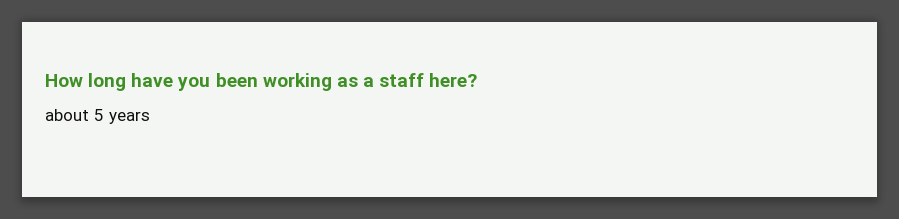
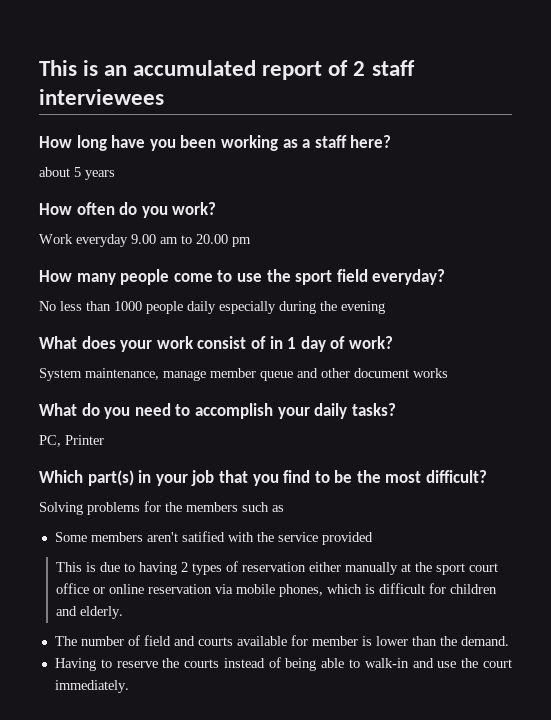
+ This is an accumulated report of 2 staff interviewees
+ How often do you work?
+ Work everyday 9.00 am to 20.00 pm
+ How many people come to use the sport field everyday?
+ No less than 1000 people daily especially during the evening
+ What does your work consist of in 1 day of work?
+ System maintenance, manage member queue and other document works
+ What do you need to accomplish your daily tasks?
+ PC, Printer
+ Which part(s) in your job that you find to be the most difficult?
+ Solving problems for the members such as
+ Some members aren't satified with the service provided
+ This is due to having 2 types of reservation either manually at the sport court office or online reservation via mobile phones, which is difficult for children and elderly.
+ The number of field and courts available for member is lower than the demand.
+ Having to reserve the courts instead of being able to walk-in and use the court immediately.

